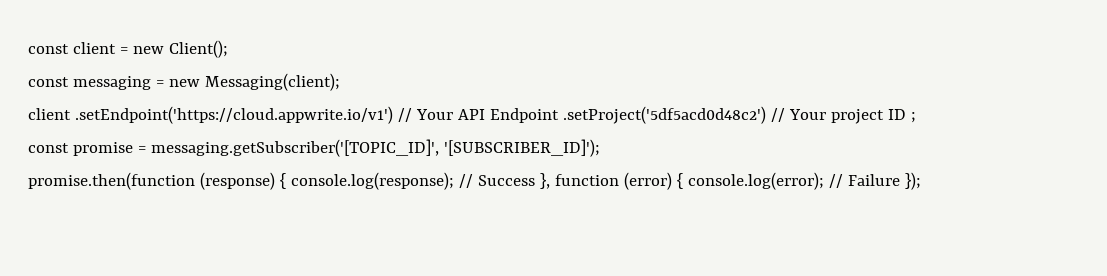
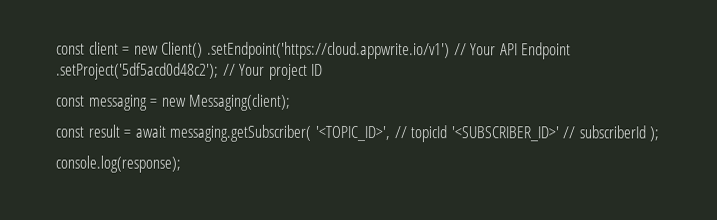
- const client = new Client();
+ const client = new Client() .setEndpoint('https://cloud.appwrite.io/v1') // Your API Endpoint .setProject('5df5acd0d48c2'); // Your project ID
- client .setEndpoint('https://cloud.appwrite.io/v1') // Your API Endpoint .setProject('5df5acd0d48c2') // Your project ID ;
- const promise = messaging.getSubscriber('[TOPIC_ID]', '[SUBSCRIBER_ID]');
- promise.then(function (response) { console.log(response); // Success }, function (error) { console.log(error); // Failure });
+ const result = await messaging.getSubscriber( '<TOPIC_ID>', // topicId '<SUBSCRIBER_ID>' // subscriberId );
+ console.log(response);

